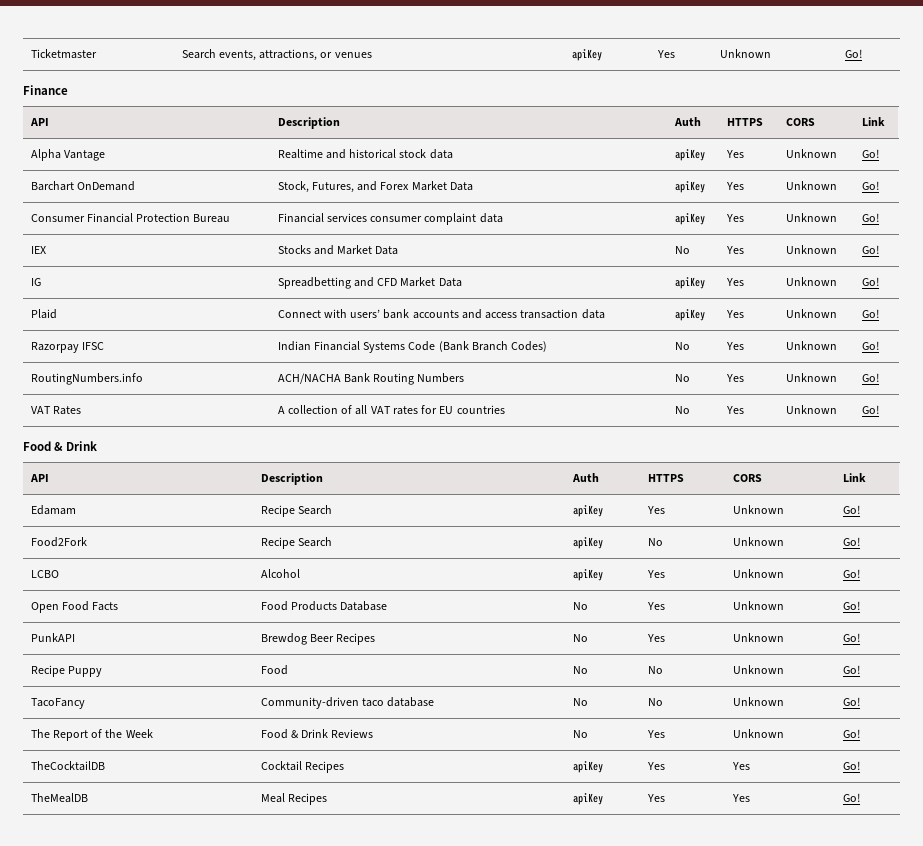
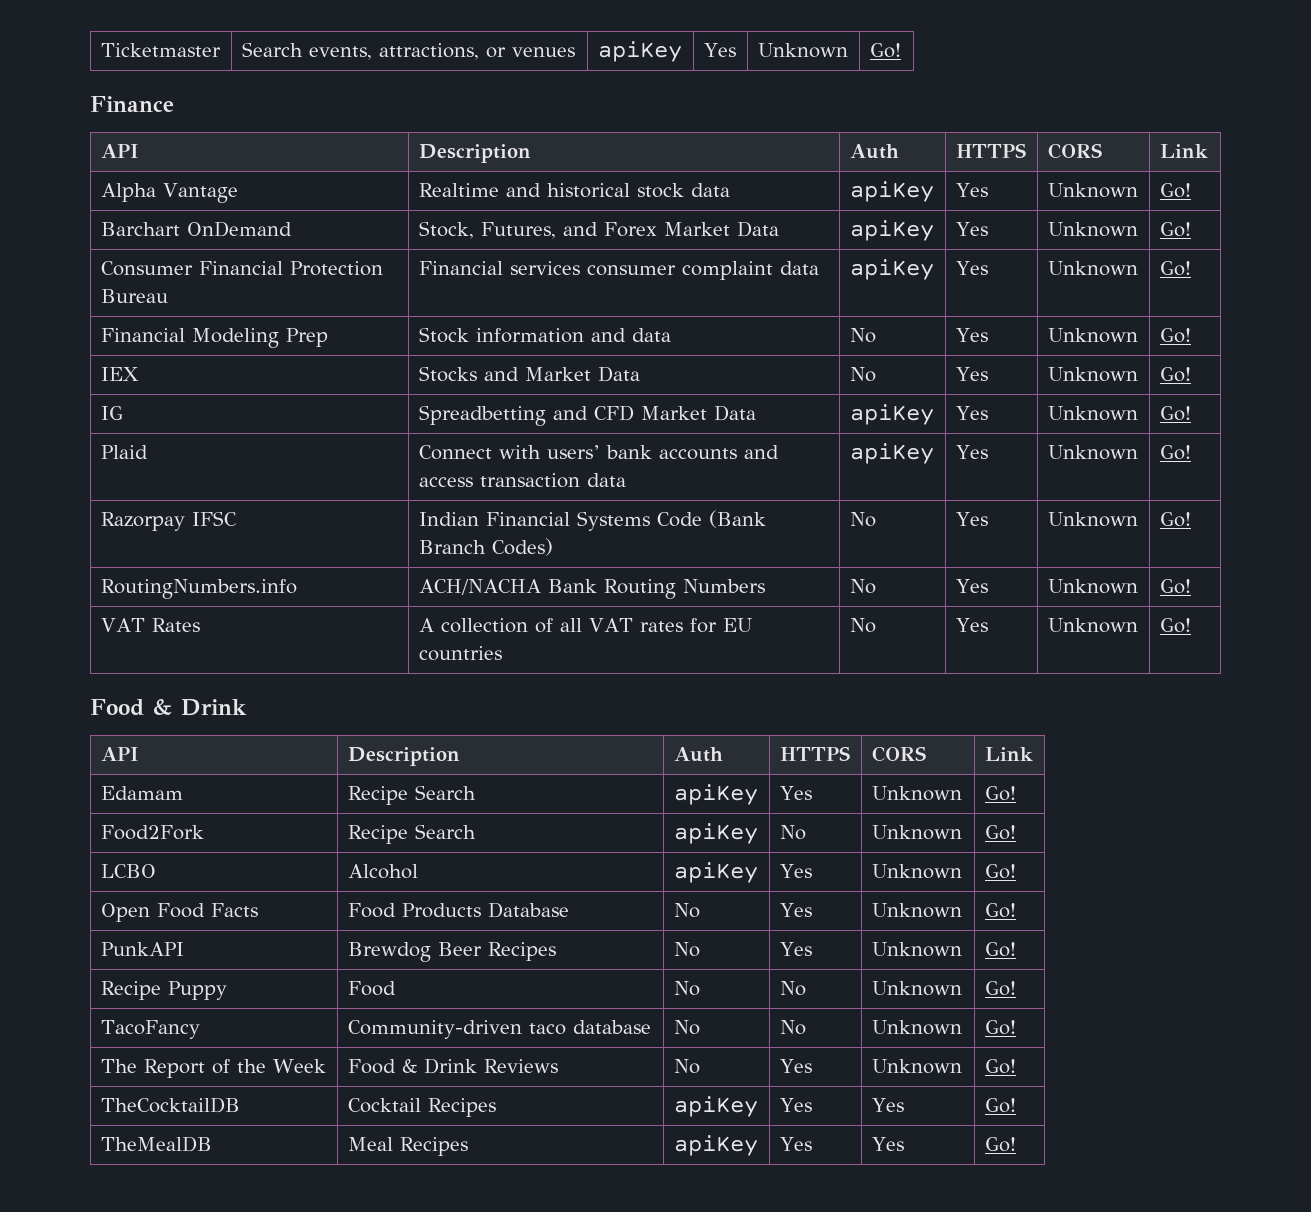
+ Financial Modeling Prep | Stock information and data | No | Yes | Unknown | Go!

